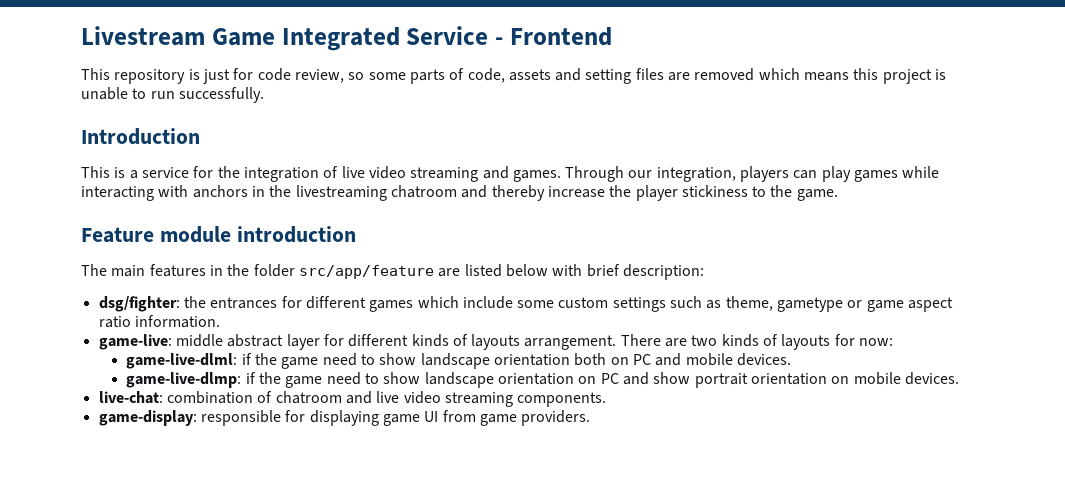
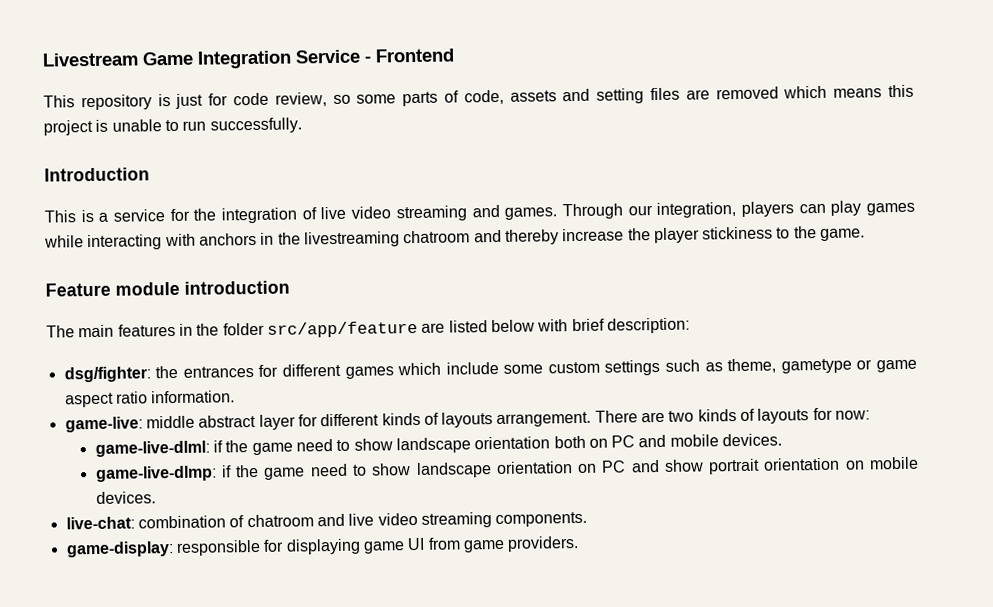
- Livestream Game Integrated Service - Frontend
+ Livestream Game Integration Service - Frontend

